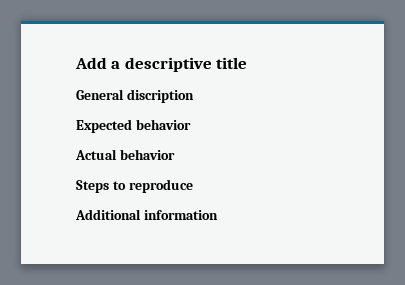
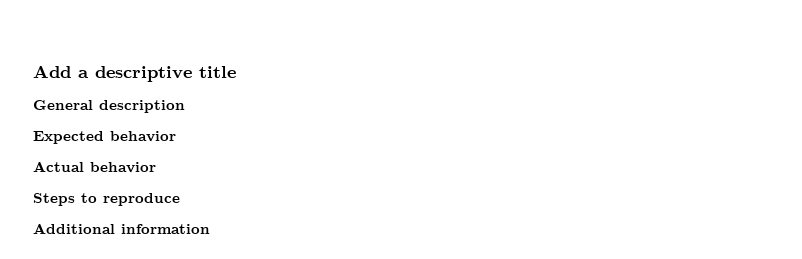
- General discription
+ General description

